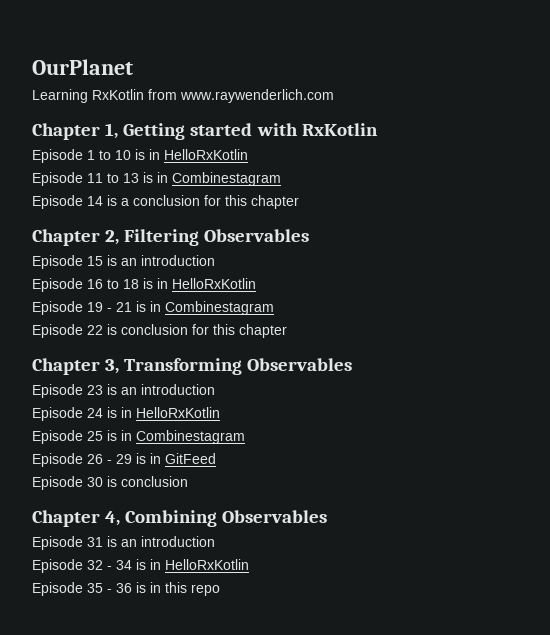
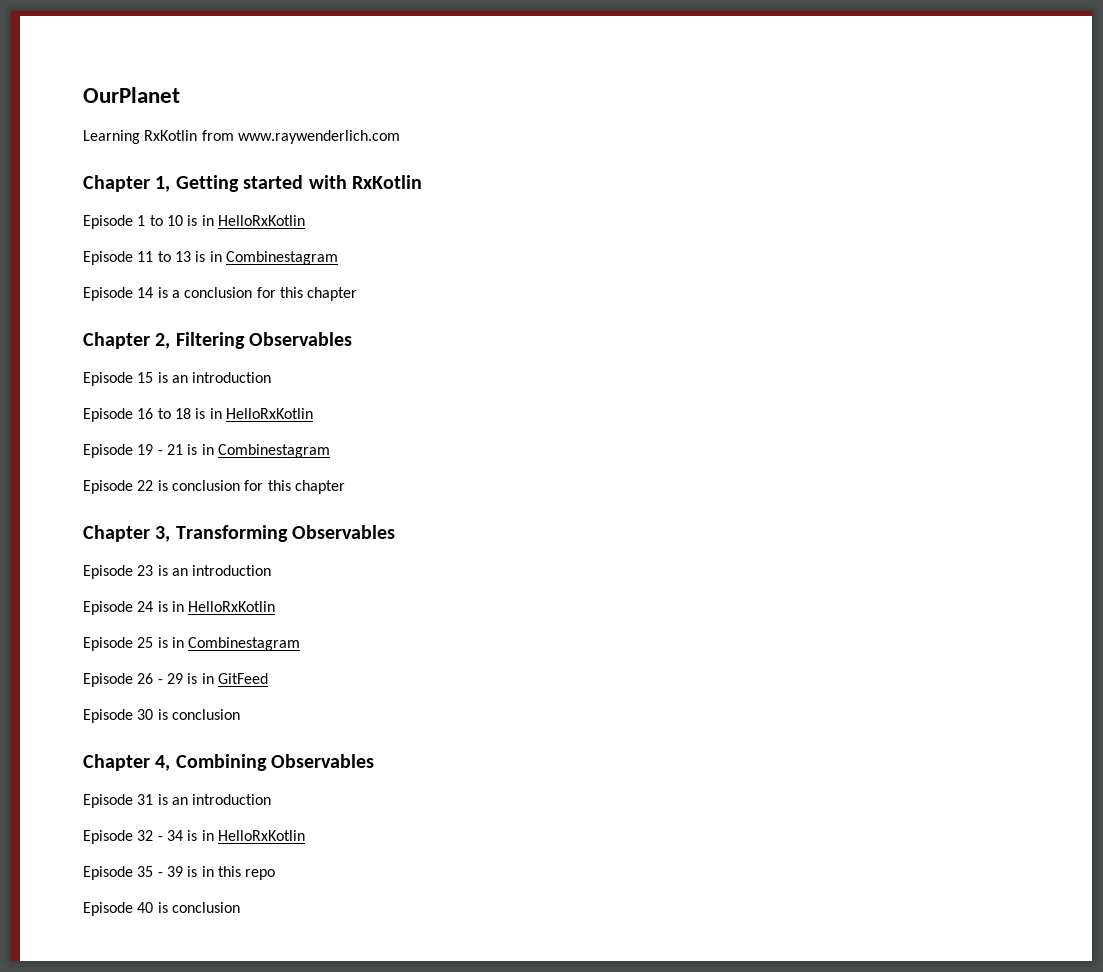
- Episode 35 - 36 is in this repo
+ Episode 35 - 39 is in this repo
+ Episode 40 is conclusion

